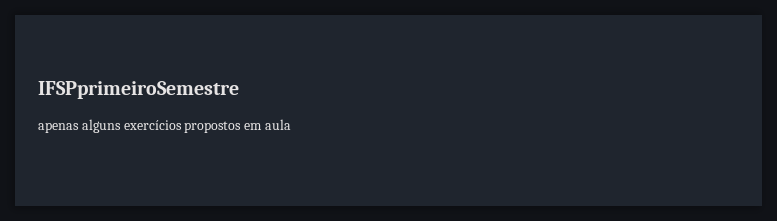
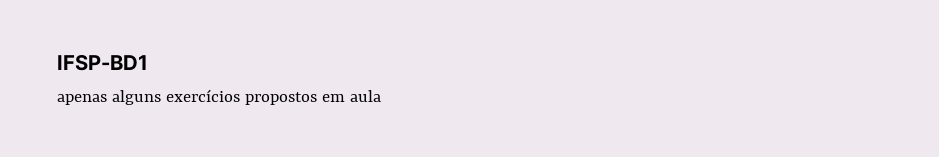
- IFSPprimeiroSemestre
+ IFSP-BD1

